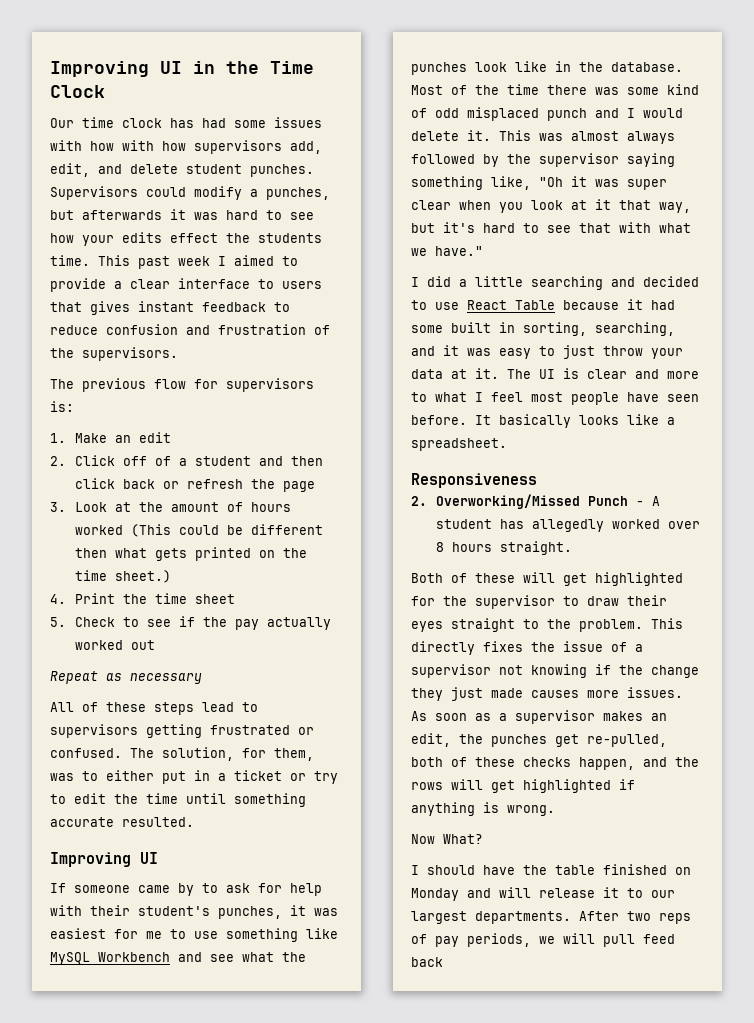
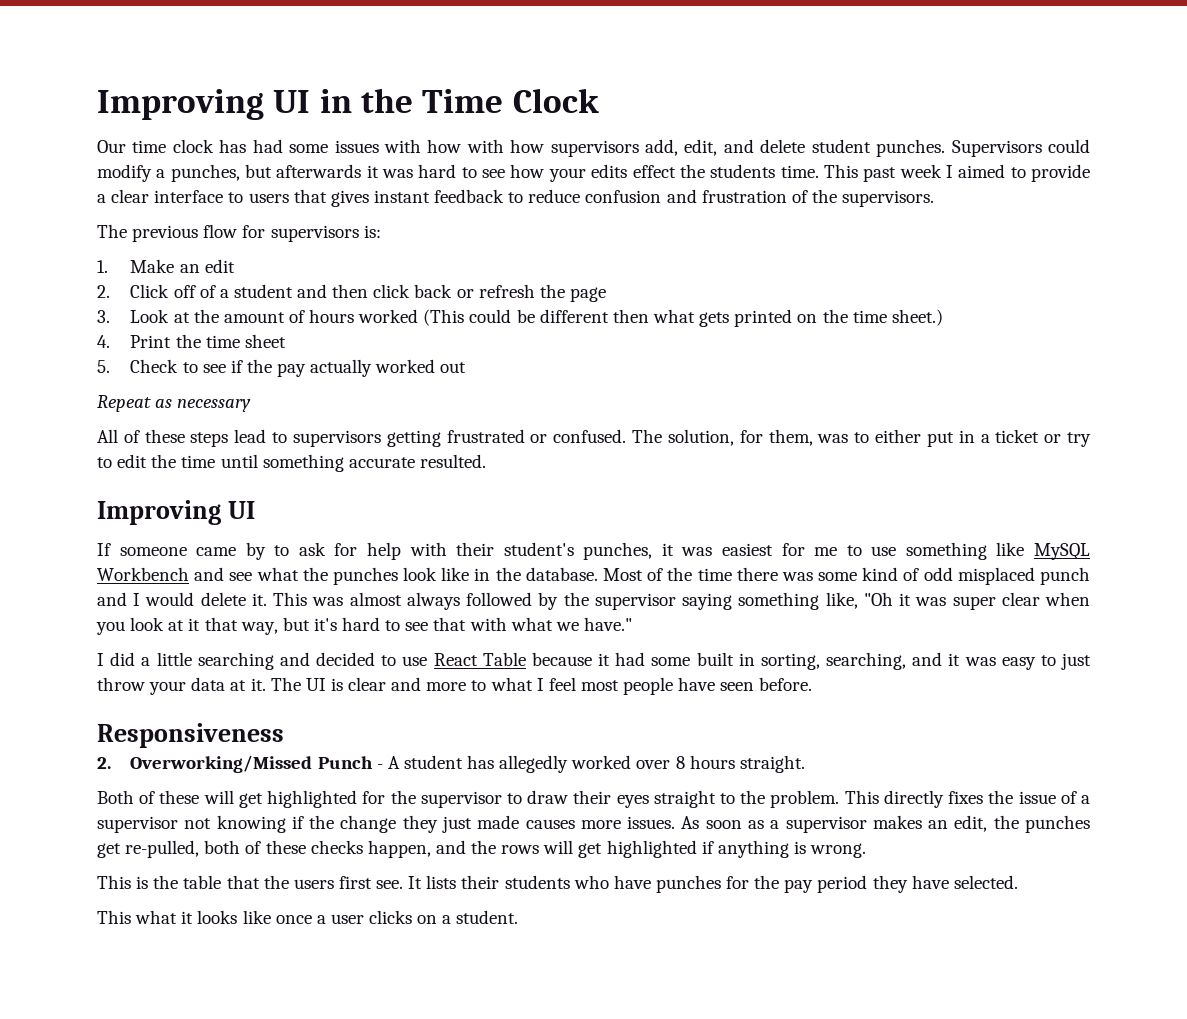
- It basically looks like a spreadsheet.
- Now What?
- I should have the table finished on Monday and will release it to our largest departments. After two reps of pay periods, we will pull feed back
+ This is the table that the users first see. It lists their students who have punches for the pay period they have selected.
+ This what it looks like once a user clicks on a student.

